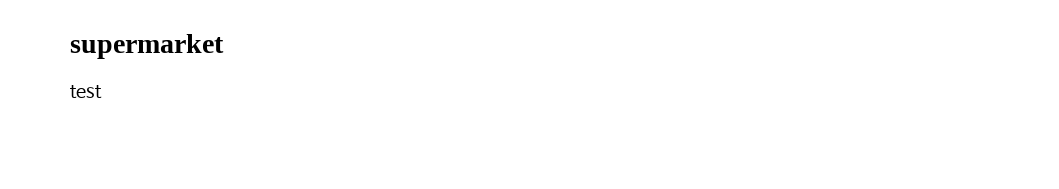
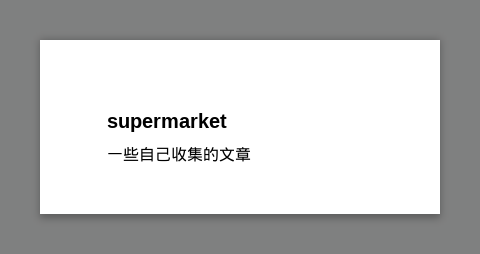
- test
+ 一些自己收集的文章

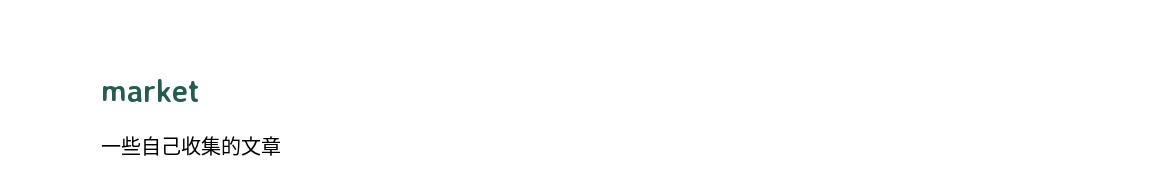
- supermarket
+ market

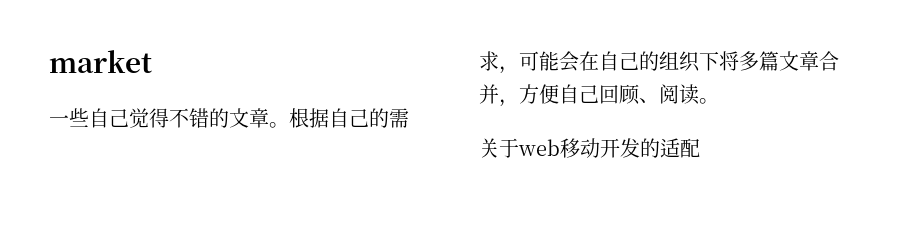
- 一些自己收集的文章
+ 一些自己觉得不错的文章。根据自己的需求，可能会在自己的组织下将多篇文章合并，方便自己回顾、阅读。
+ 关于web移动开发的适配

